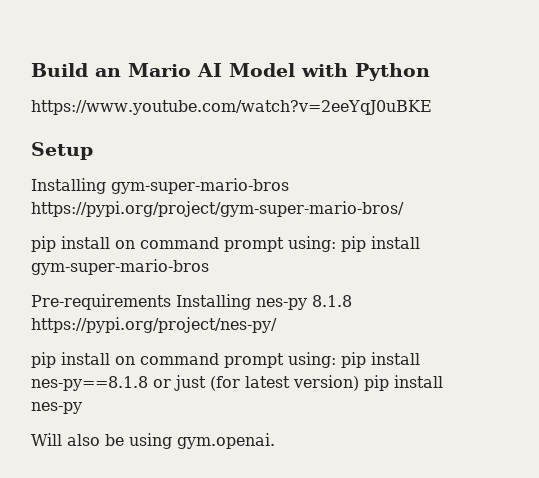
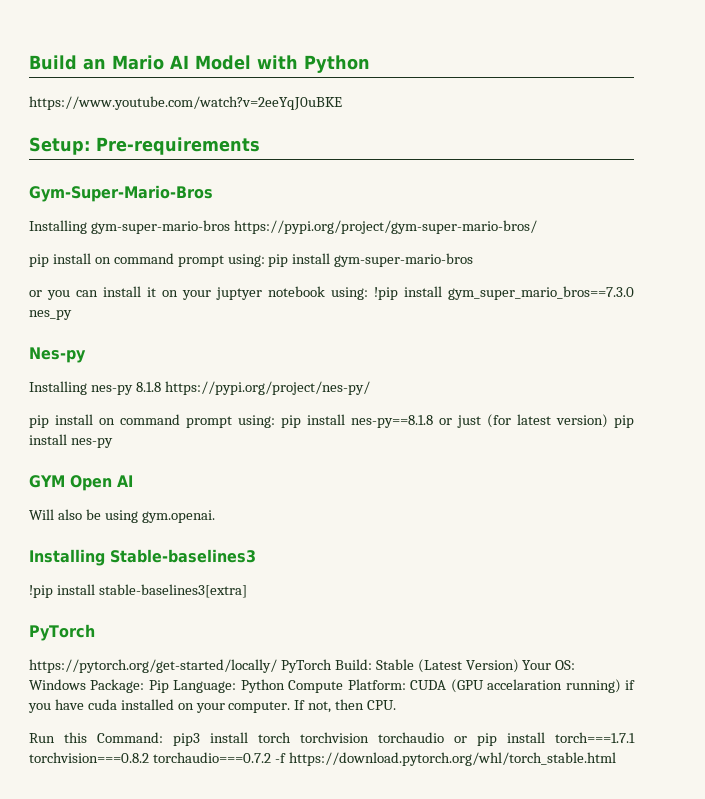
- Setup
+ Setup: Pre-requirements
+ Gym-Super-Mario-Bros
- Pre-requirements Installing nes-py 8.1.8 https://pypi.org/project/nes-py/
+ or you can install it on your juptyer notebook using: !pip install gym_super_mario_bros==7.3.0 nes_py
+ Nes-py
+ Installing nes-py 8.1.8 https://pypi.org/project/nes-py/
+ GYM Open AI
+ Installing Stable-baselines3
+ !pip install stable-baselines3[extra]
+ PyTorch
+ https://pytorch.org/get-started/locally/ PyTorch Build: Stable (Latest Version) Your OS: Windows Package: Pip Language: Python Compute Platform: CUDA (GPU accelaration running) if you have cuda installed on your computer. If not, then CPU.
+ Run this Command: pip3 install torch torchvision torchaudio or pip install torch===1.7.1 torchvision===0.8.2 torchaudio===0.7.2 -f https://download.pytorch.org/whl/torch_stable.html

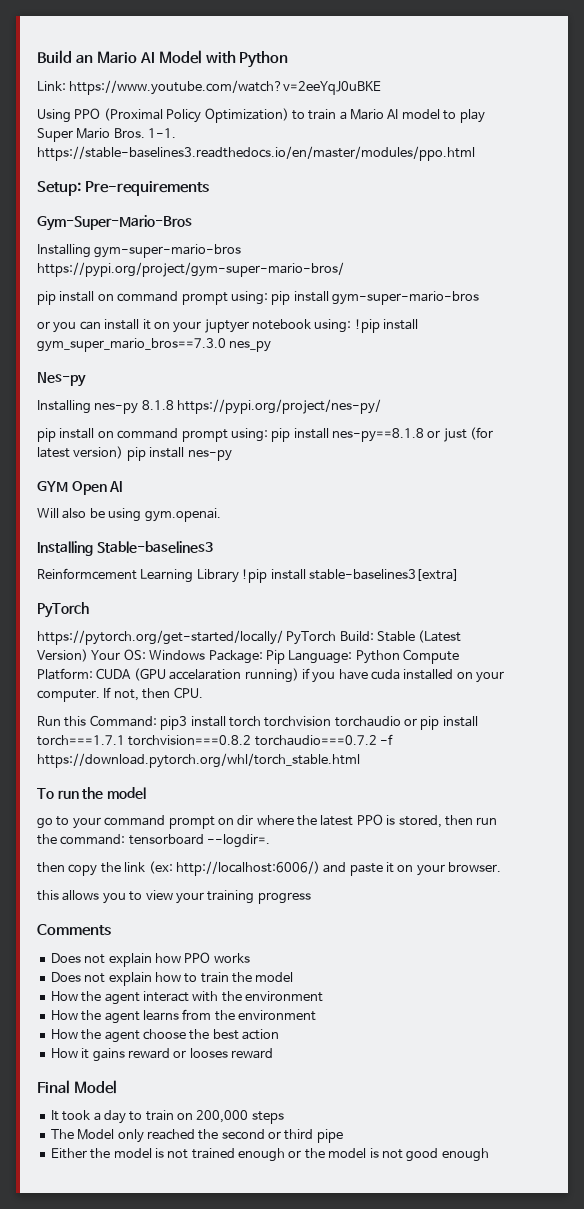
- https://www.youtube.com/watch?v=2eeYqJ0uBKE
+ Link: https://www.youtube.com/watch?v=2eeYqJ0uBKE
+ Using PPO (Proximal Policy Optimization) to train a Mario AI model to play Super Mario Bros. 1-1. https://stable-baselines3.readthedocs.io/en/master/modules/ppo.html
- !pip install stable-baselines3[extra]
+ Reinformcement Learning Library !pip install stable-baselines3[extra]
+ To run the model
+ go to your command prompt on dir where the latest PPO is stored, then run the command: tensorboard --logdir=.
+ then copy the link (ex: http://localhost:6006/) and paste it on your browser.
+ this allows you to view your training progress
+ Comments
+ Does not explain how PPO works
+ Does not explain how to train the model
+ How the agent interact with the environment
+ How the agent learns from the environment
+ How the agent choose the best action
+ How it gains reward or looses reward
+ Final Model
+ It took a day to train on 200,000 steps
+ The Model only reached the second or third pipe
+ Either the model is not trained enough or the model is not good enough

